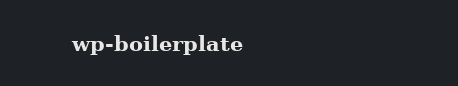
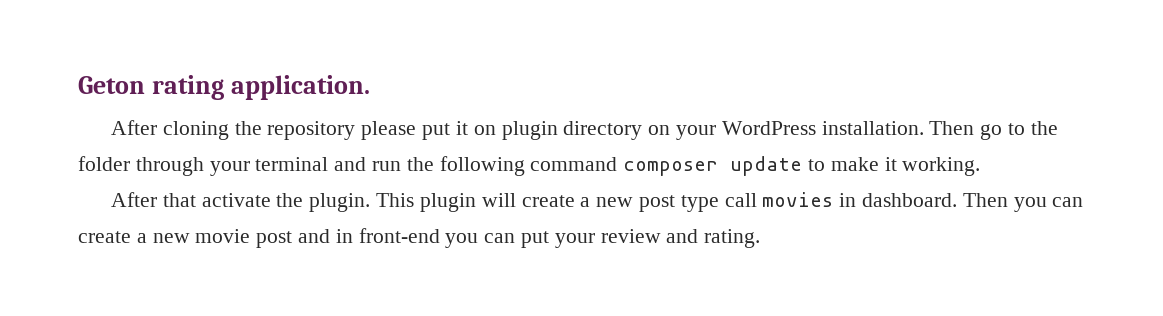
- wp-boilerplate
+ Geton rating application.
+ After cloning the repository please put it on plugin directory on your WordPress installation. Then go to the folder through your terminal and run the following command composer update to make it working.
+ After that activate the plugin. This plugin will create a new post type call movies in dashboard. Then you can create a new movie post and in front-end you can put your review and rating.

